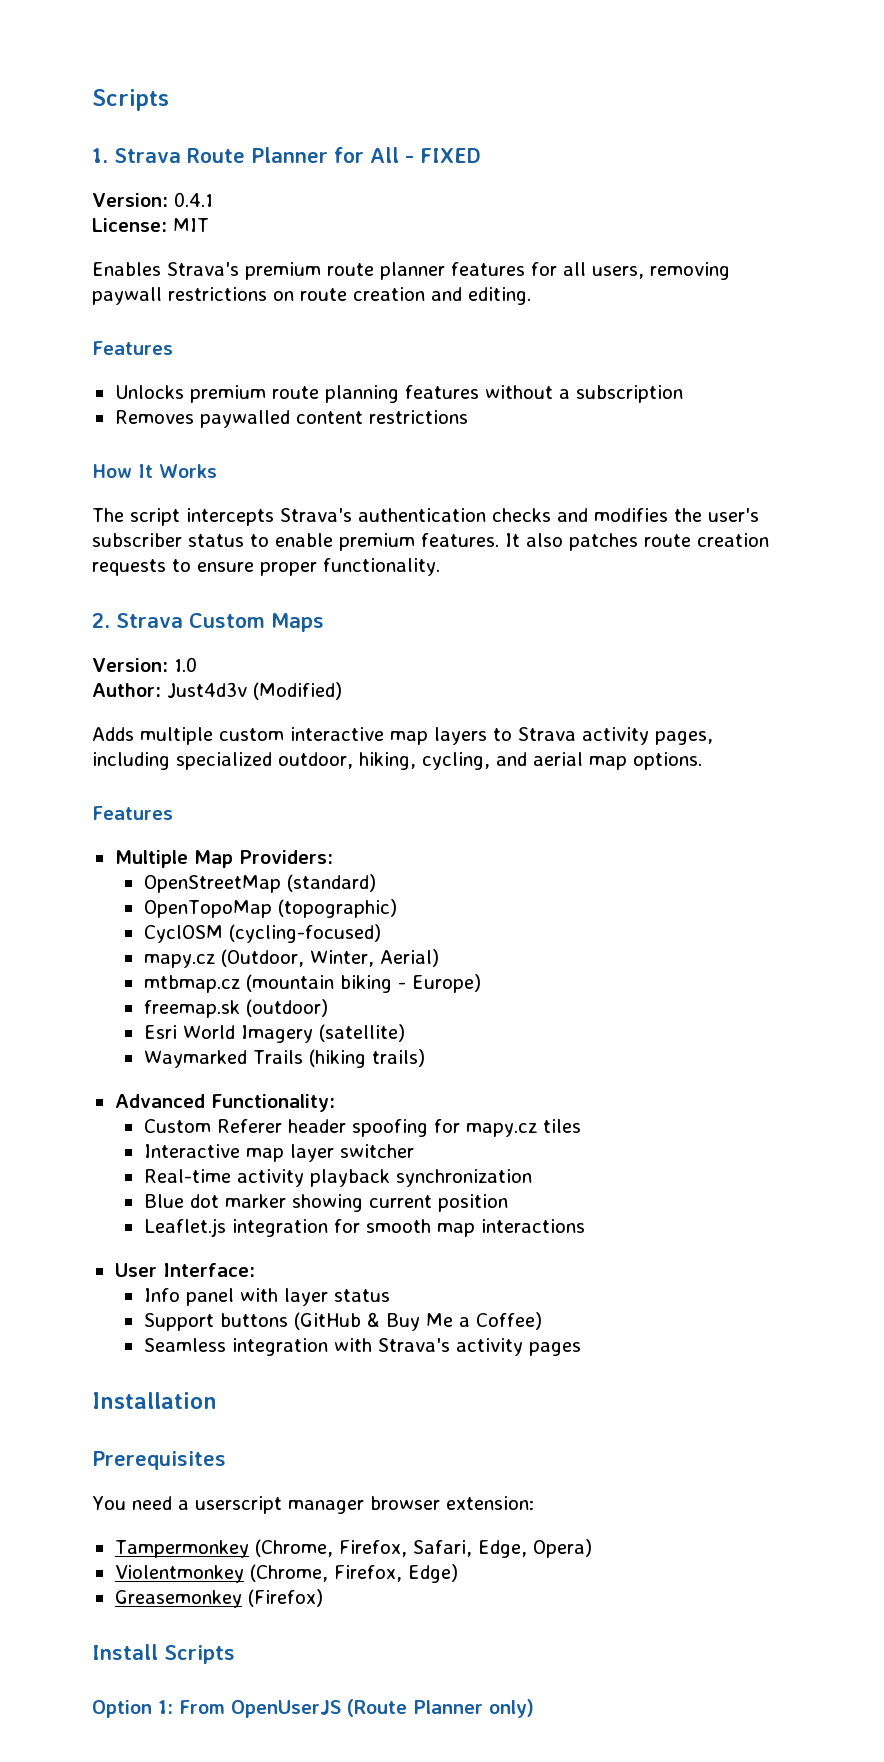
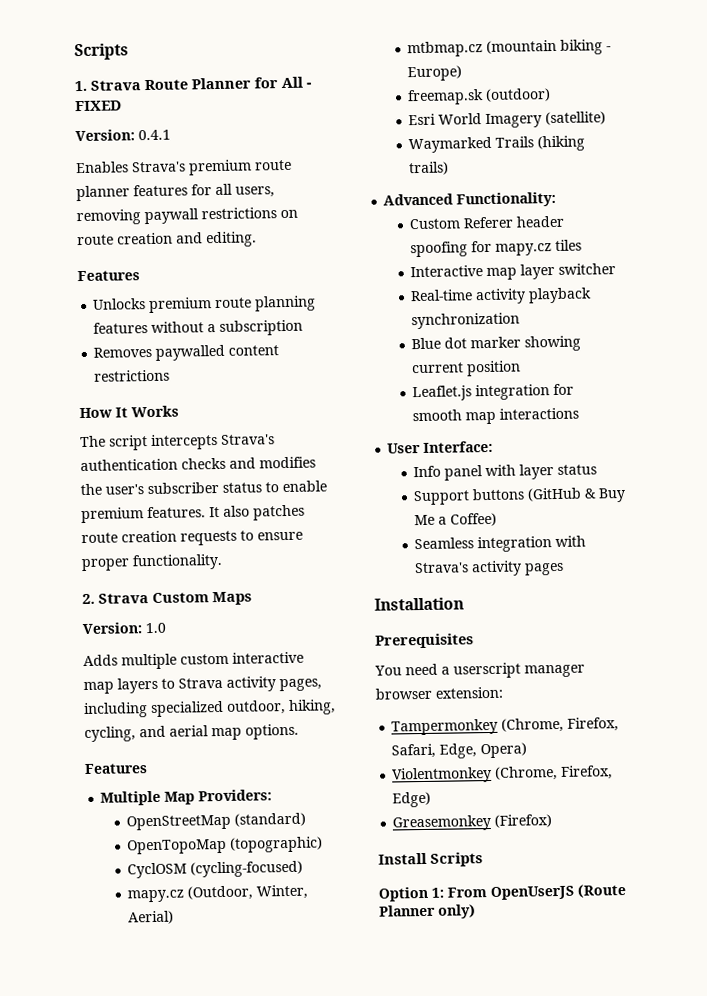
- License: MIT
- Author: Just4d3v (Modified)

